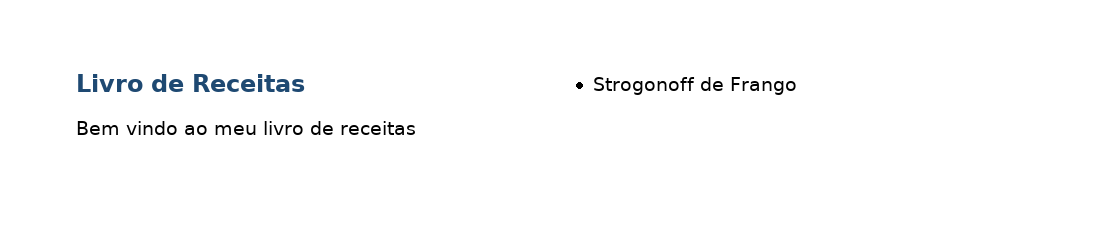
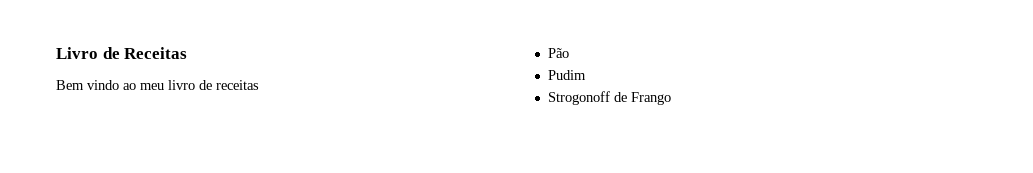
+ Pão
+ Pudim

